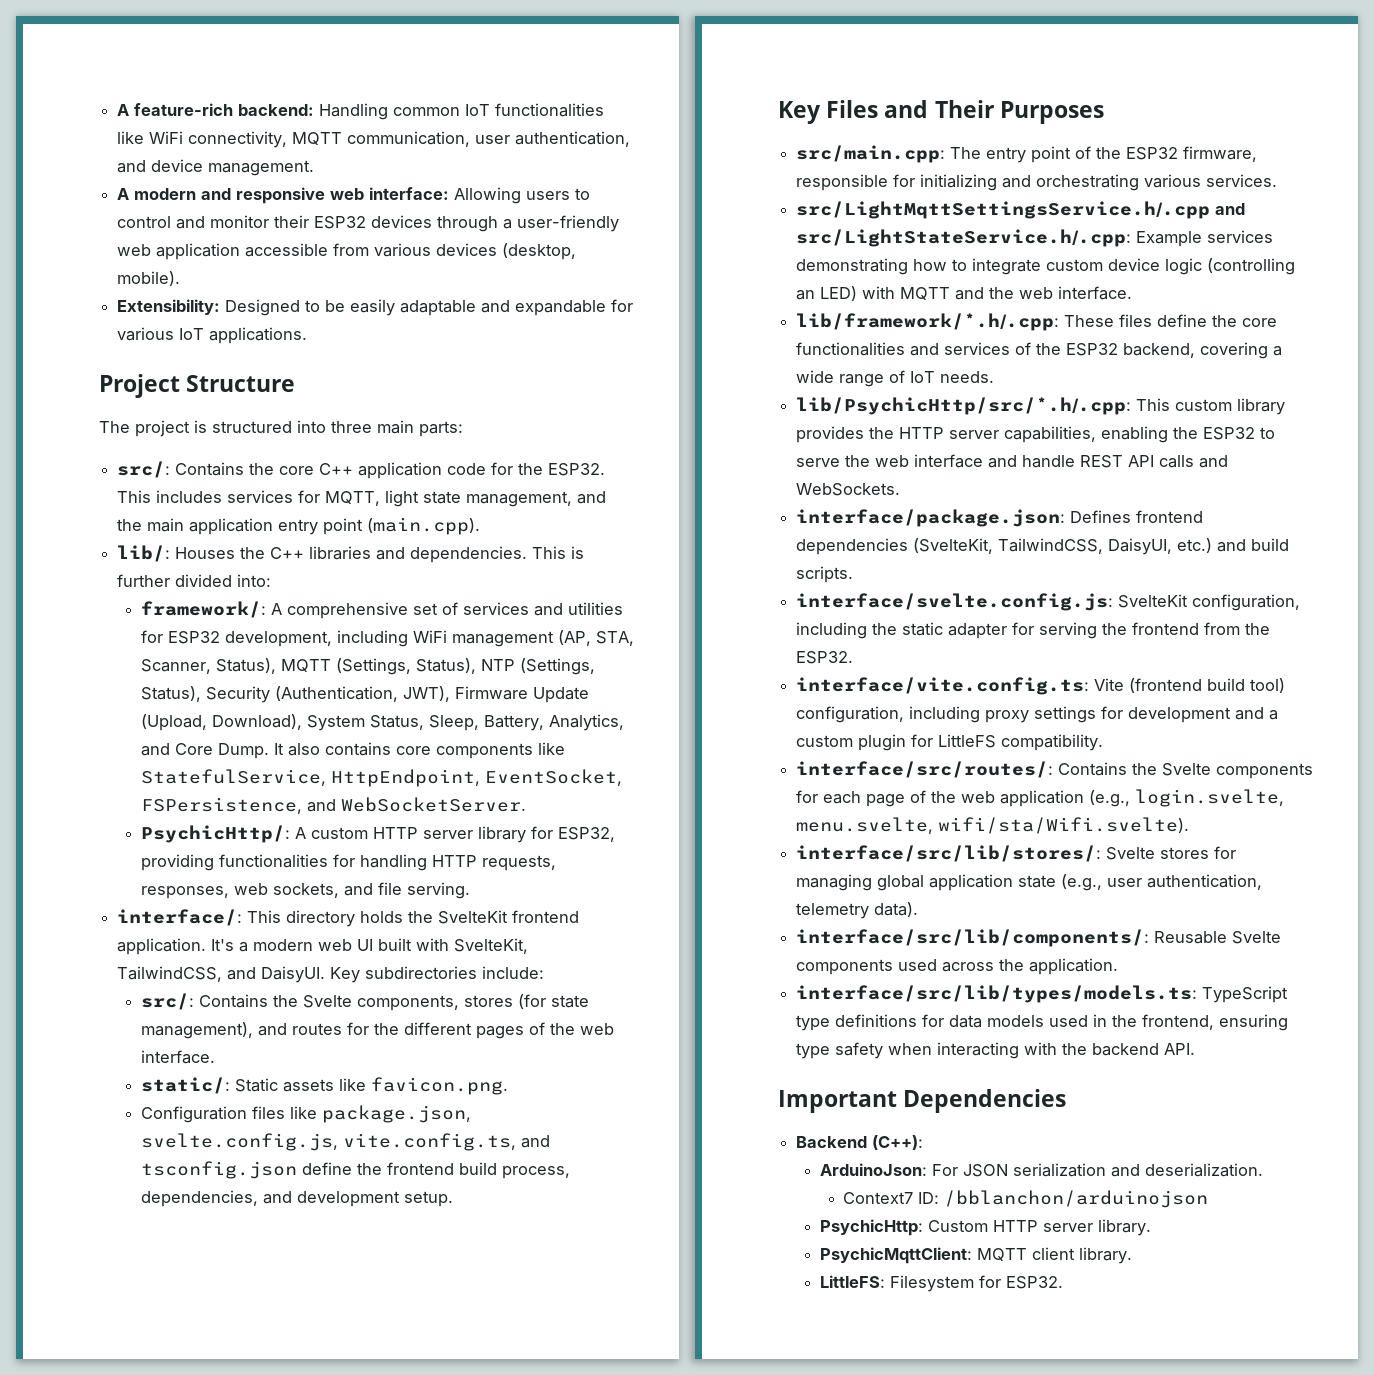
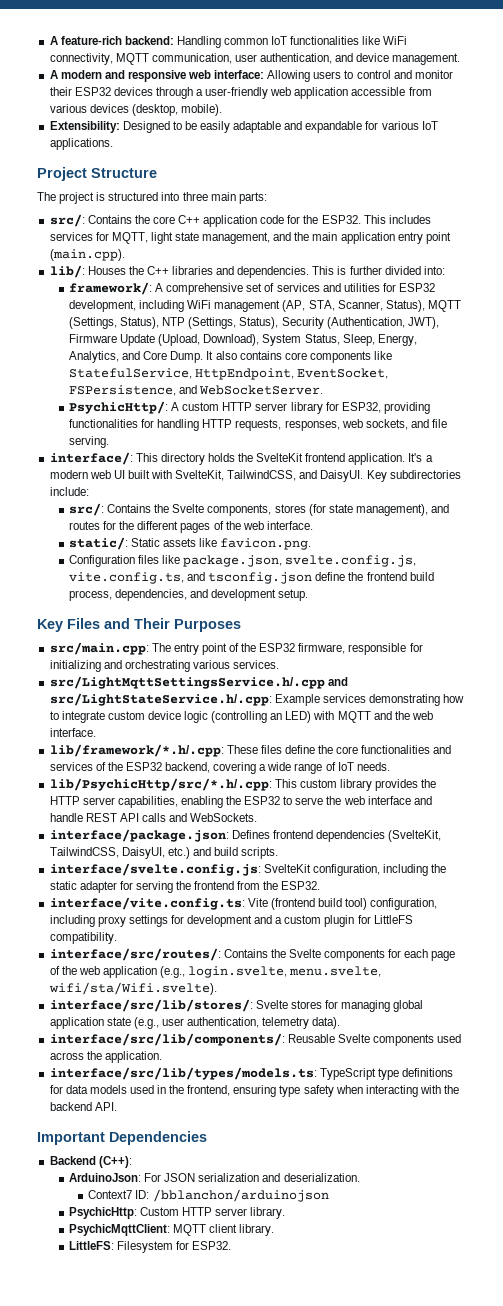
- framework/: A comprehensive set of services and utilities for ESP32 development, including WiFi management (AP, STA, Scanner, Status), MQTT (Settings, Status), NTP (Settings, Status), Security (Authentication, JWT), Firmware Update (Upload, Download), System Status, Sleep, Battery, Analytics, and Core Dump.
+ framework/: A comprehensive set of services and utilities for ESP32 development, including WiFi management (AP, STA, Scanner, Status), MQTT (Settings, Status), NTP (Settings, Status), Security (Authentication, JWT), Firmware Update (Upload, Download), System Status, Sleep, Energy, Analytics, and Core Dump.

